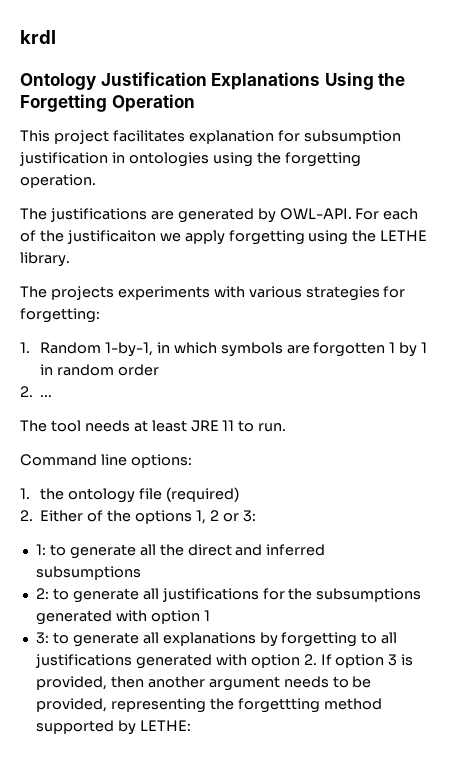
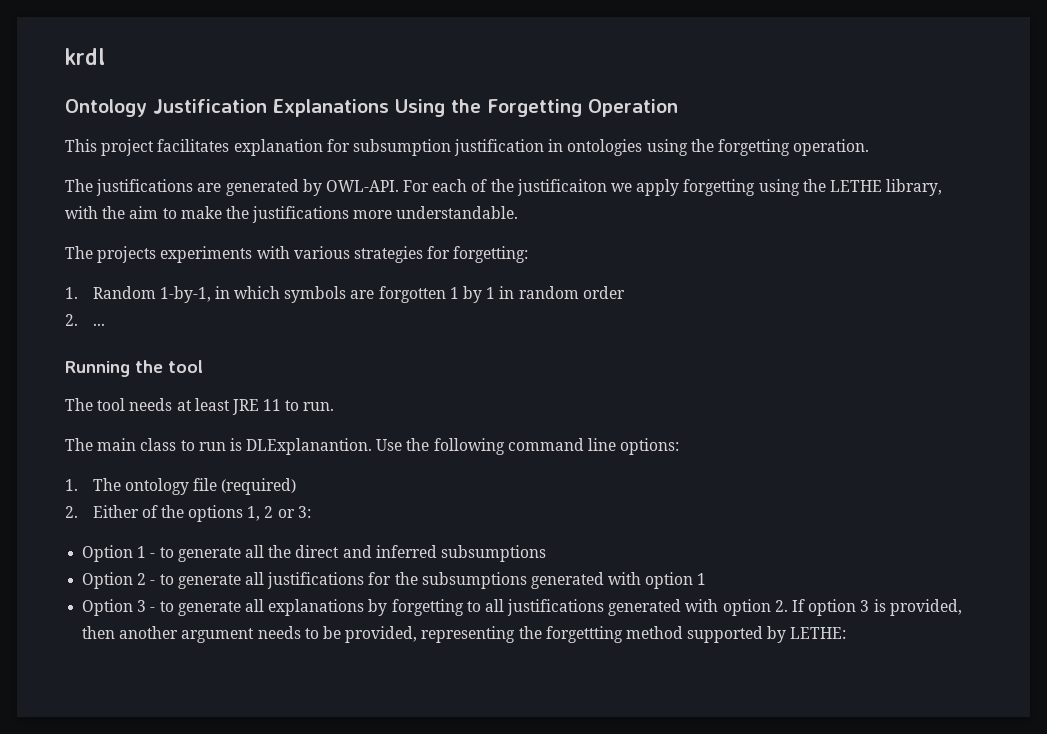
- For each of the justificaiton we apply forgetting using the LETHE library.
+ For each of the justificaiton we apply forgetting using the LETHE library, with the aim to make the justifications more understandable.
+ Running the tool
- Command line options:
+ The main class to run is DLExplanantion. Use the following command line options:
- 1. the ontology file (required)
+ 1. The ontology file (required)
- 1: to generate all the direct and inferred subsumptions
+ Option 1 - to generate all the direct and inferred subsumptions
- 2: to generate all justifications for the subsumptions generated with option 1
+ Option 2 - to generate all justifications for the subsumptions generated with option 1
- 3: to generate all explanations by forgetting to all justifications generated with option 2. If option 3 is provided, then another argument needs to be provided, representing the forgettting method supported by LETHE:
+ Option 3 - to generate all explanations by forgetting to all justifications generated with option 2. If option 3 is provided, then another argument needs to be provided, representing the forgettting method supported by LETHE:

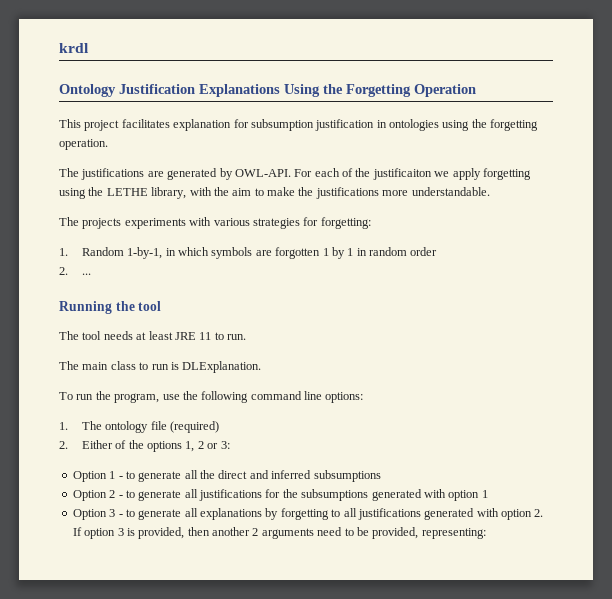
- The main class to run is DLExplanantion. Use the following command line options:
+ The main class to run is DLExplanation.
+ To run the program, use the following command line options:
- Option 3 - to generate all explanations by forgetting to all justifications generated with option 2. If option 3 is provided, then another argument needs to be provided, representing the forgettting method supported by LETHE:
+ Option 3 - to generate all explanations by forgetting to all justifications generated with option 2. If option 3 is provided, then another 2 arguments need to be provided, representing:

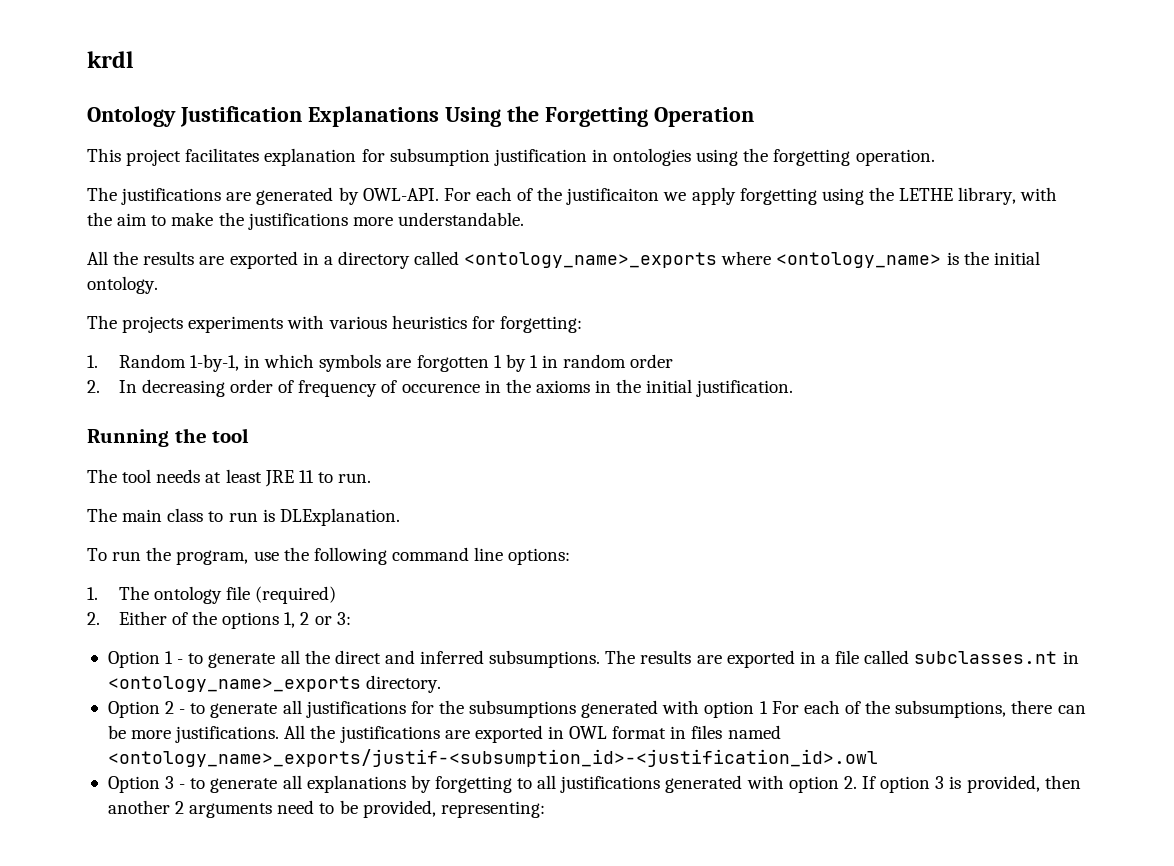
+ All the results are exported in a directory called <ontology_name>_exports where <ontology_name> is the initial ontology.
- The projects experiments with various strategies for forgetting:
+ The projects experiments with various heuristics for forgetting:
- 2. ...
+ 2. In decreasing order of frequency of occurence in the axioms in the initial justification.
- Option 1 - to generate all the direct and inferred subsumptions
+ Option 1 - to generate all the direct and inferred subsumptions. The results are exported in a file called subclasses.nt in <ontology_name>_exports directory.
- Option 2 - to generate all justifications for the subsumptions generated with option 1
+ Option 2 - to generate all justifications for the subsumptions generated with option 1 For each of the subsumptions, there can be more justifications. All the justifications are exported in OWL format in files named <ontology_name>_exports/justif-<subsumption_id>-<justification_id>.owl

